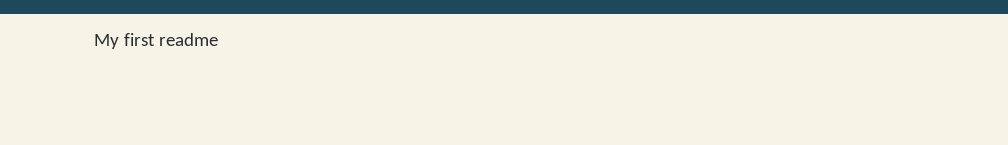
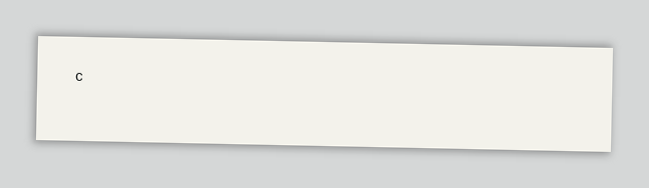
- My first readme
+ c

